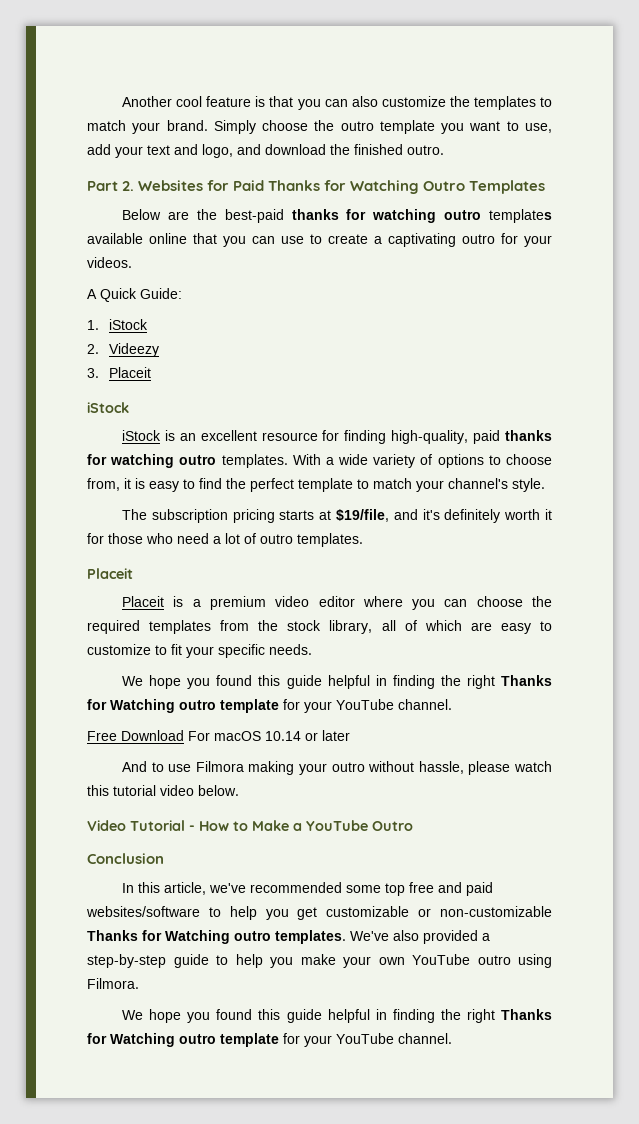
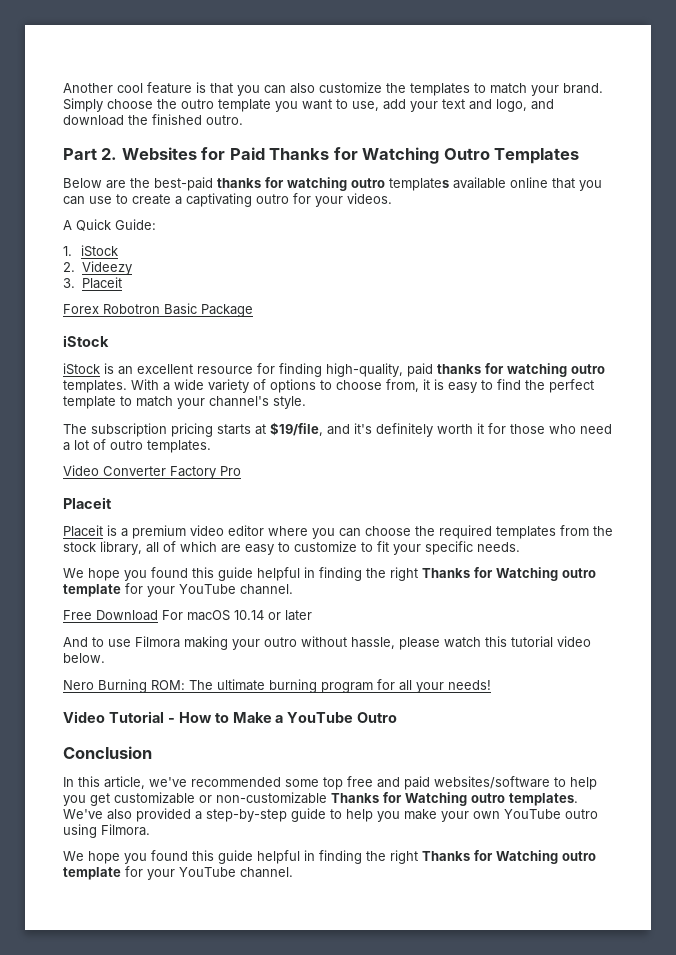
+ Forex Robotron Basic Package
+ Video Converter Factory Pro
+ Nero Burning ROM: The ultimate burning program for all your needs!

